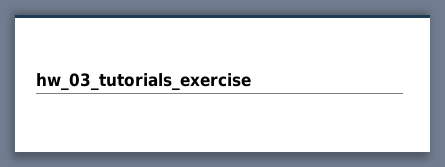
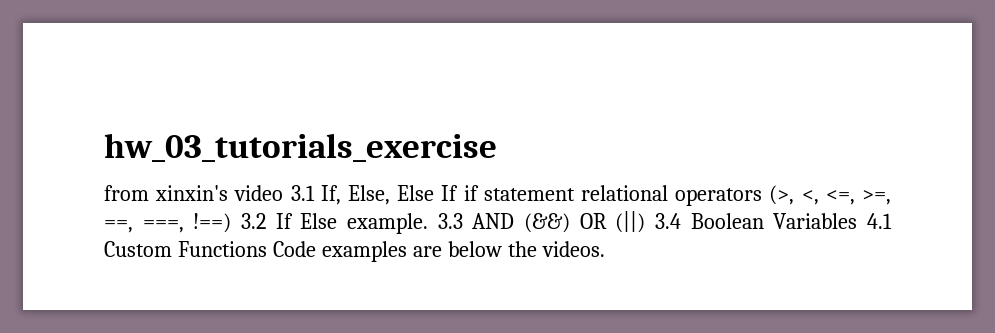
+ from xinxin's video 3.1 If, Else, Else If if statement relational operators (>, <, <=, >=, ==, ===, !==) 3.2 If Else example. 3.3 AND (&&) OR (||) 3.4 Boolean Variables 4.1 Custom Functions Code examples are below the videos.

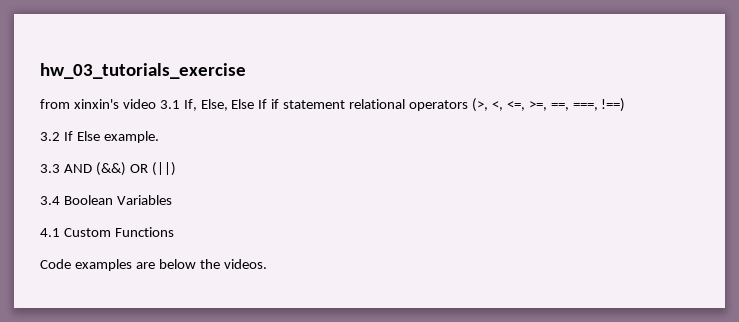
- from xinxin's video 3.1 If, Else, Else If if statement relational operators (>, <, <=, >=, ==, ===, !==) 3.2 If Else example. 3.3 AND (&&) OR (||) 3.4 Boolean Variables 4.1 Custom Functions Code examples are below the videos.
+ from xinxin's video 3.1 If, Else, Else If if statement relational operators (>, <, <=, >=, ==, ===, !==)
+ 3.2 If Else example.
+ 3.3 AND (&&) OR (||)
+ 3.4 Boolean Variables
+ 4.1 Custom Functions
+ Code examples are below the videos.

